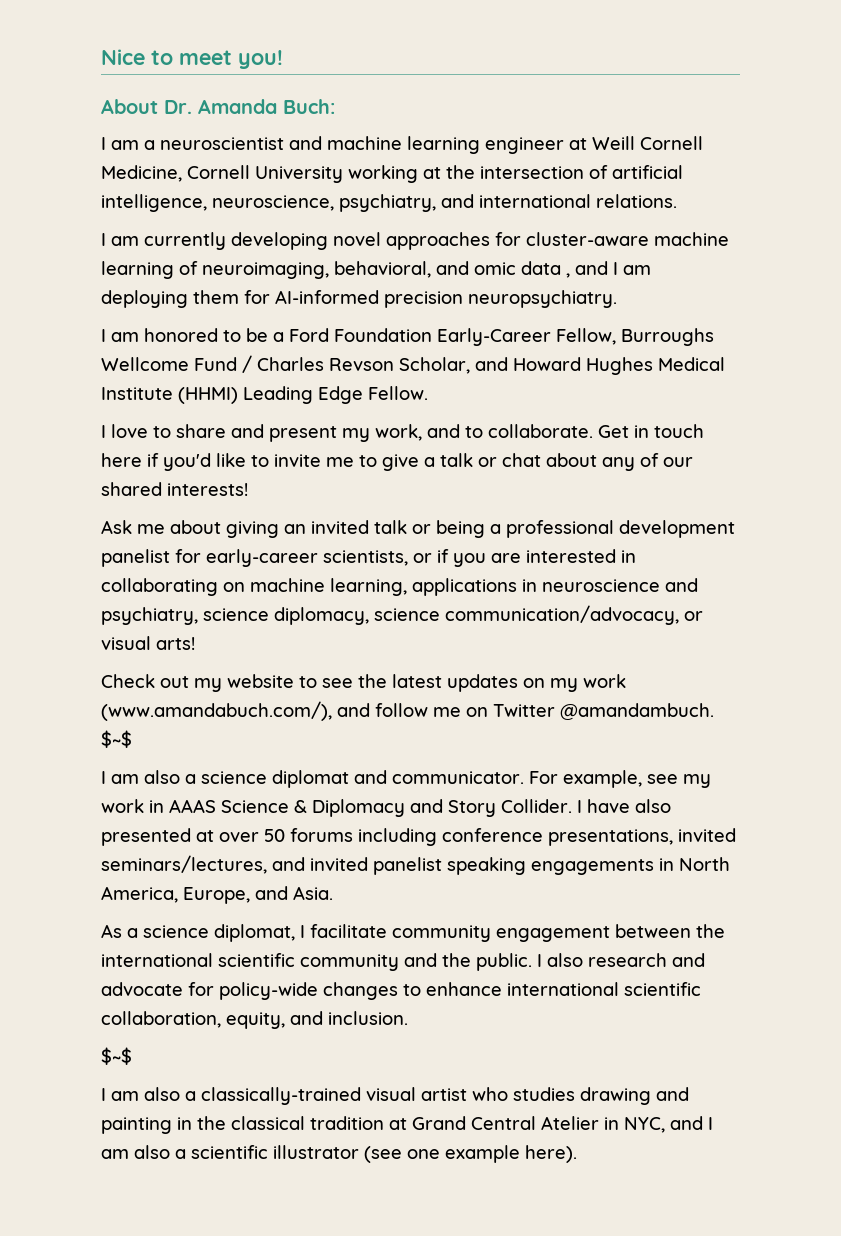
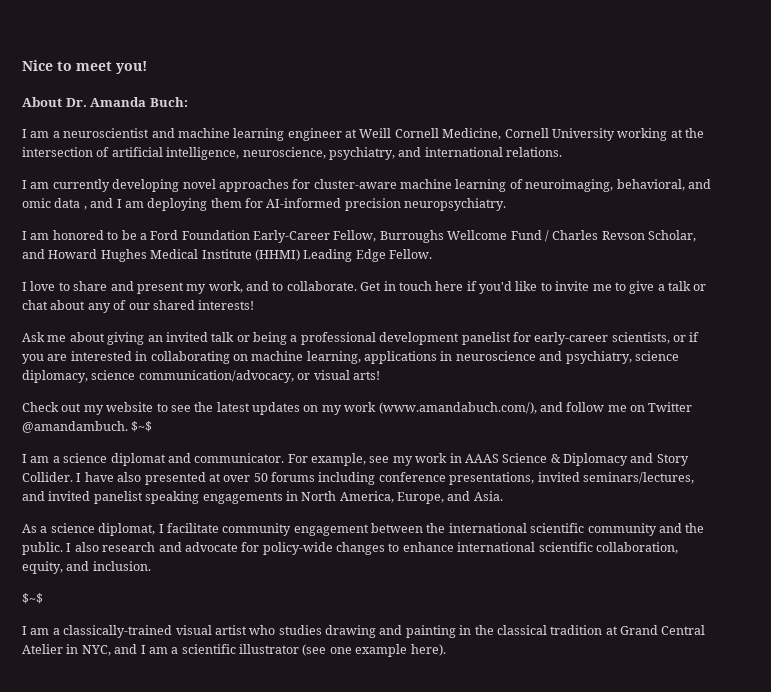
- I am also a science diplomat and communicator.
+ I am a science diplomat and communicator.
- I am also a classically-trained visual artist who studies drawing and painting in the classical tradition at Grand Central Atelier in NYC, and I am also a scientific illustrator (see one example here).
+ I am a classically-trained visual artist who studies drawing and painting in the classical tradition at Grand Central Atelier in NYC, and I am a scientific illustrator (see one example here).

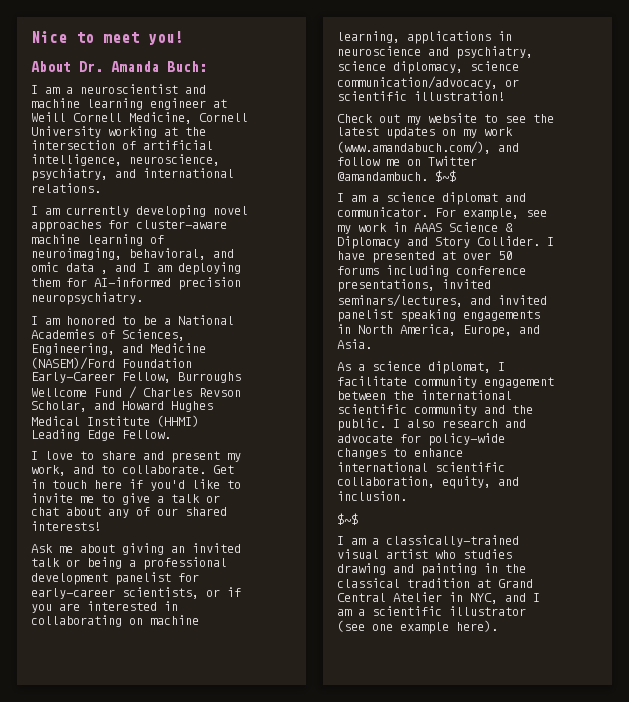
- I am honored to be a Ford Foundation Early-Career Fellow, Burroughs Wellcome Fund / Charles Revson Scholar, and Howard Hughes Medical Institute (HHMI) Leading Edge Fellow.
+ I am honored to be a National Academies of Sciences, Engineering, and Medicine (NASEM)/Ford Foundation Early-Career Fellow, Burroughs Wellcome Fund / Charles Revson Scholar, and Howard Hughes Medical Institute (HHMI) Leading Edge Fellow.
- Ask me about giving an invited talk or being a professional development panelist for early-career scientists, or if you are interested in collaborating on machine learning, applications in neuroscience and psychiatry, science diplomacy, science communication/advocacy, or visual arts!
+ Ask me about giving an invited talk or being a professional development panelist for early-career scientists, or if you are interested in collaborating on machine learning, applications in neuroscience and psychiatry, science diplomacy, science communication/advocacy, or scientific illustration!
- I have also presented at over 50 forums including conference presentations, invited seminars/lectures, and invited panelist speaking engagements in North America, Europe, and Asia.
+ I have presented at over 50 forums including conference presentations, invited seminars/lectures, and invited panelist speaking engagements in North America, Europe, and Asia.

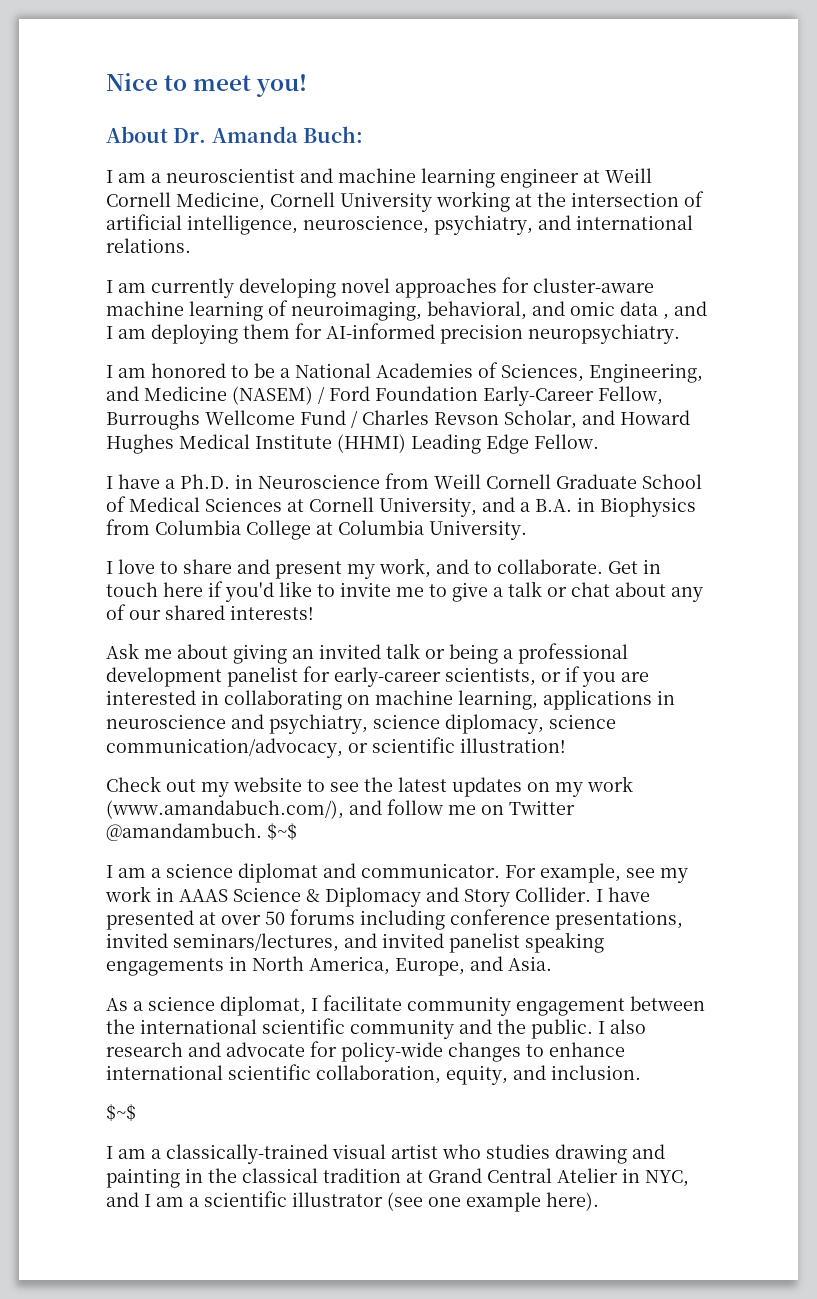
- I am honored to be a National Academies of Sciences, Engineering, and Medicine (NASEM)/Ford Foundation Early-Career Fellow, Burroughs Wellcome Fund / Charles Revson Scholar, and Howard Hughes Medical Institute (HHMI) Leading Edge Fellow.
+ I am honored to be a National Academies of Sciences, Engineering, and Medicine (NASEM) / Ford Foundation Early-Career Fellow, Burroughs Wellcome Fund / Charles Revson Scholar, and Howard Hughes Medical Institute (HHMI) Leading Edge Fellow.
+ I have a Ph.D. in Neuroscience from Weill Cornell Graduate School of Medical Sciences at Cornell University, and a B.A. in Biophysics from Columbia College at Columbia University.

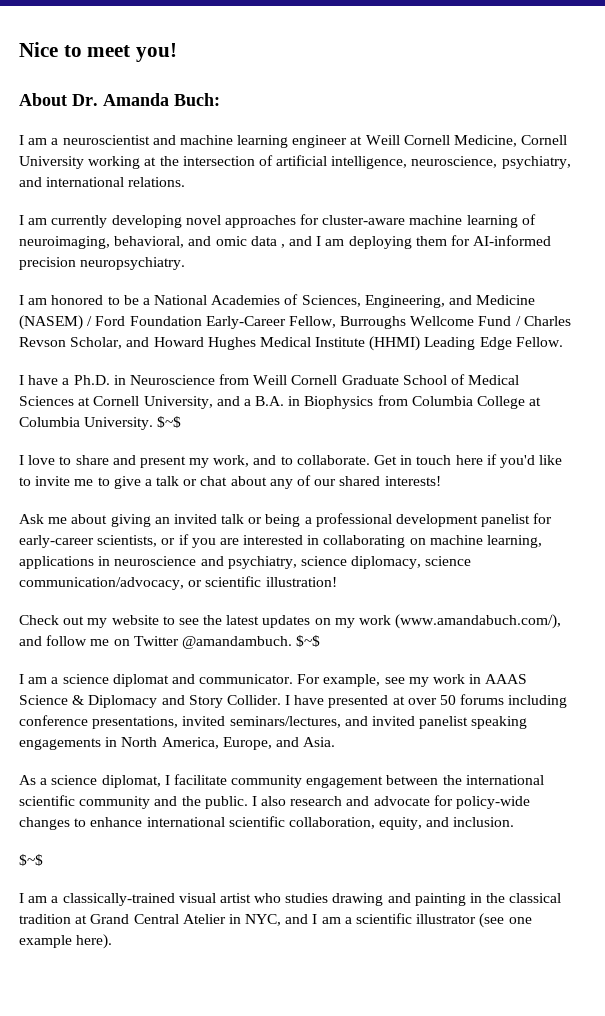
- I have a Ph.D. in Neuroscience from Weill Cornell Graduate School of Medical Sciences at Cornell University, and a B.A. in Biophysics from Columbia College at Columbia University.
+ I have a Ph.D. in Neuroscience from Weill Cornell Graduate School of Medical Sciences at Cornell University, and a B.A. in Biophysics from Columbia College at Columbia University. $~$

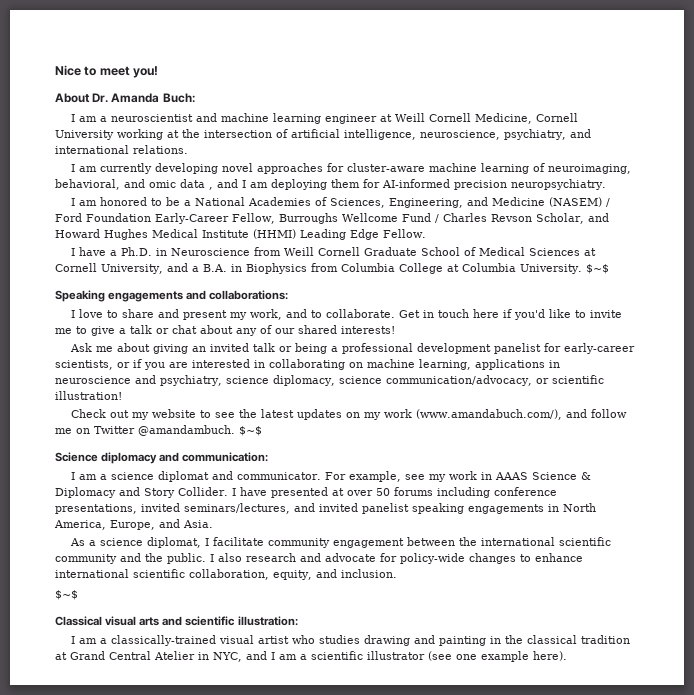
+ Speaking engagements and collaborations:
+ Science diplomacy and communication:
+ Classical visual arts and scientific illustration:

